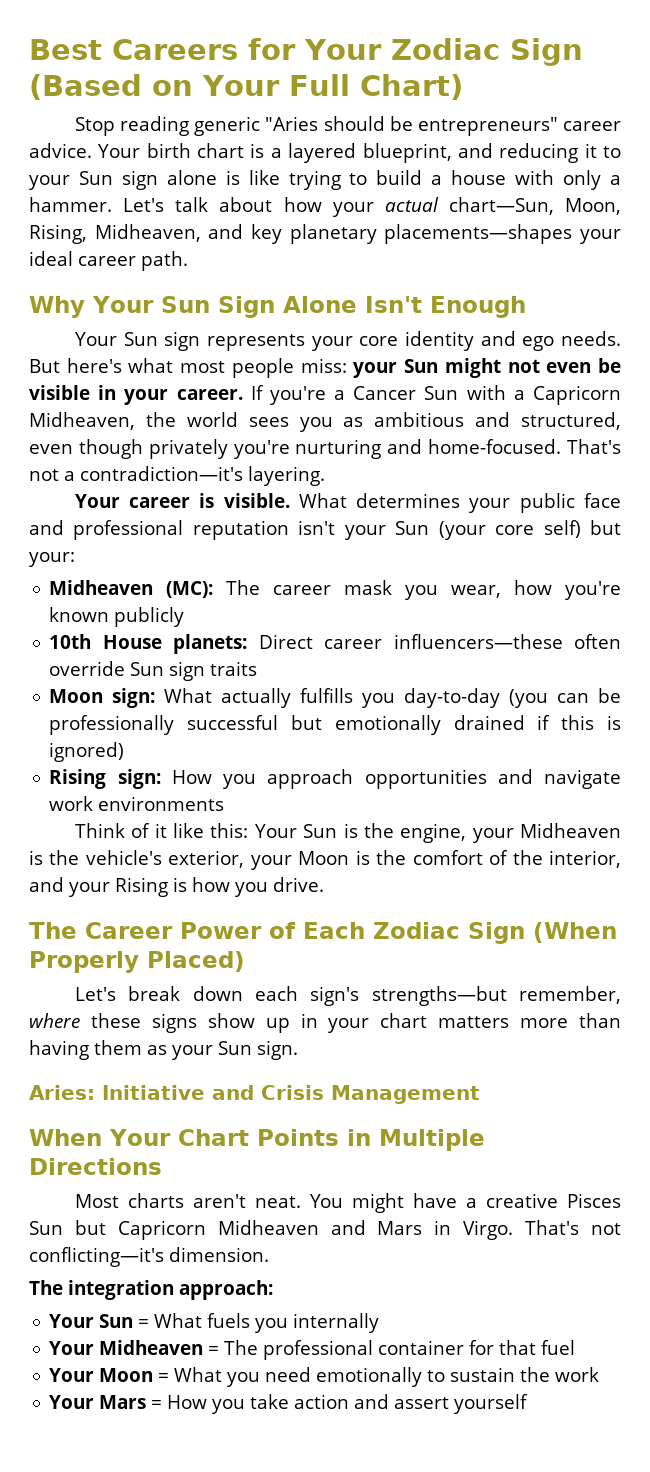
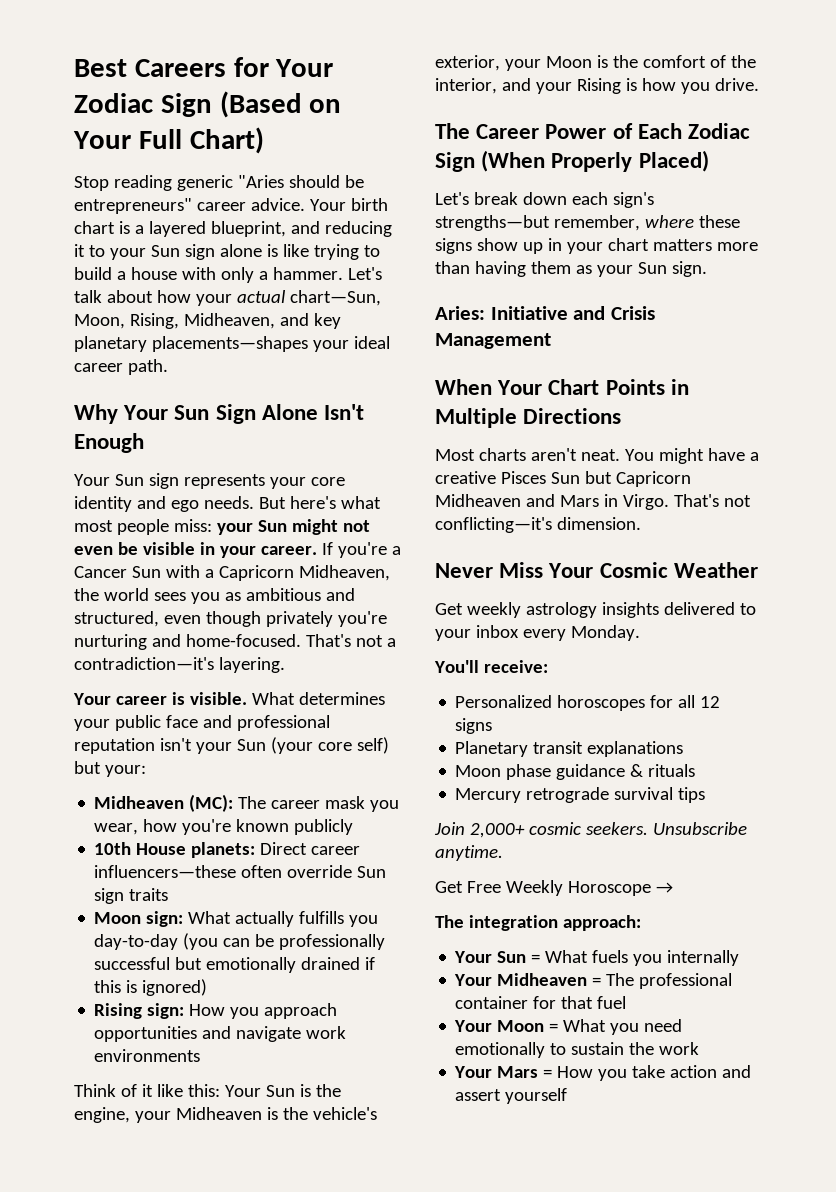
+ Never Miss Your Cosmic Weather
+ Get weekly astrology insights delivered to your inbox every Monday.
+ You'll receive:
+ Personalized horoscopes for all 12 signs
+ Planetary transit explanations
+ Moon phase guidance & rituals
+ Mercury retrograde survival tips
+ Join 2,000+ cosmic seekers. Unsubscribe anytime.
+ Get Free Weekly Horoscope →

